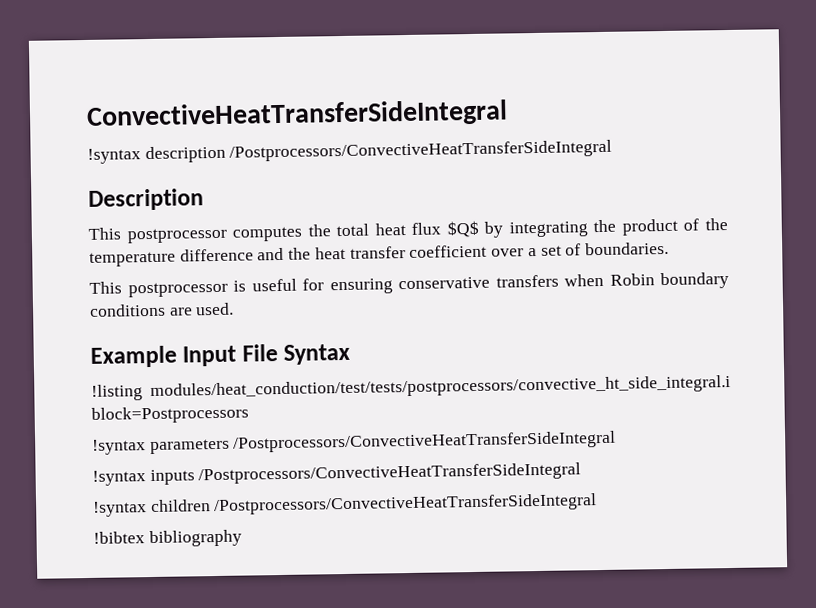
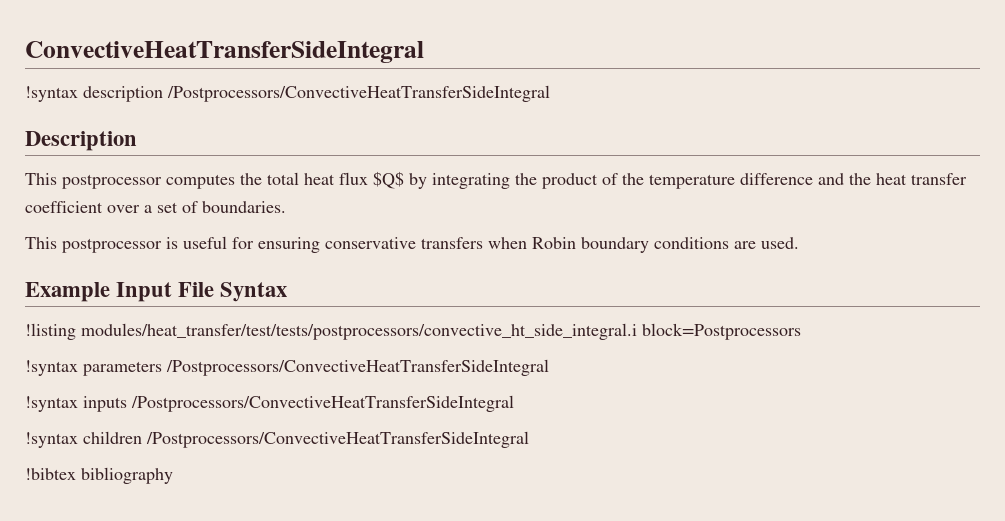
- !listing modules/heat_conduction/test/tests/postprocessors/convective_ht_side_integral.i block=Postprocessors
+ !listing modules/heat_transfer/test/tests/postprocessors/convective_ht_side_integral.i block=Postprocessors

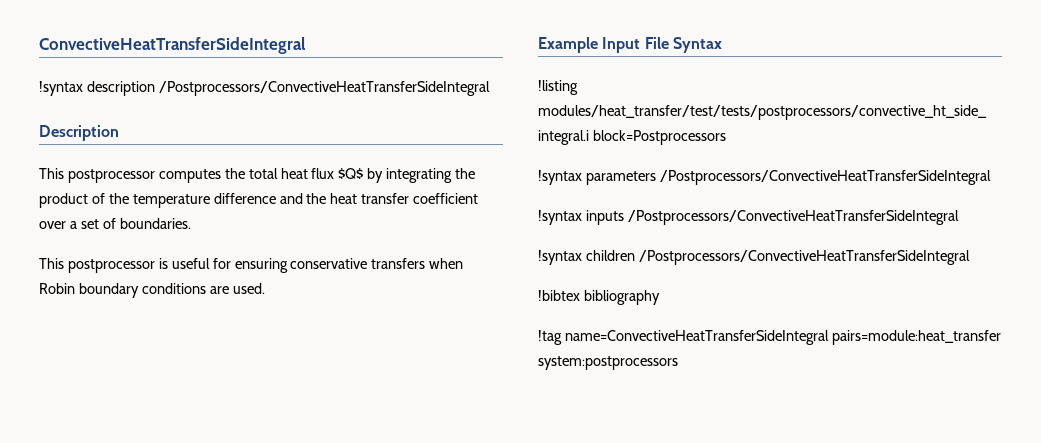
+ !tag name=ConvectiveHeatTransferSideIntegral pairs=module:heat_transfer system:postprocessors

